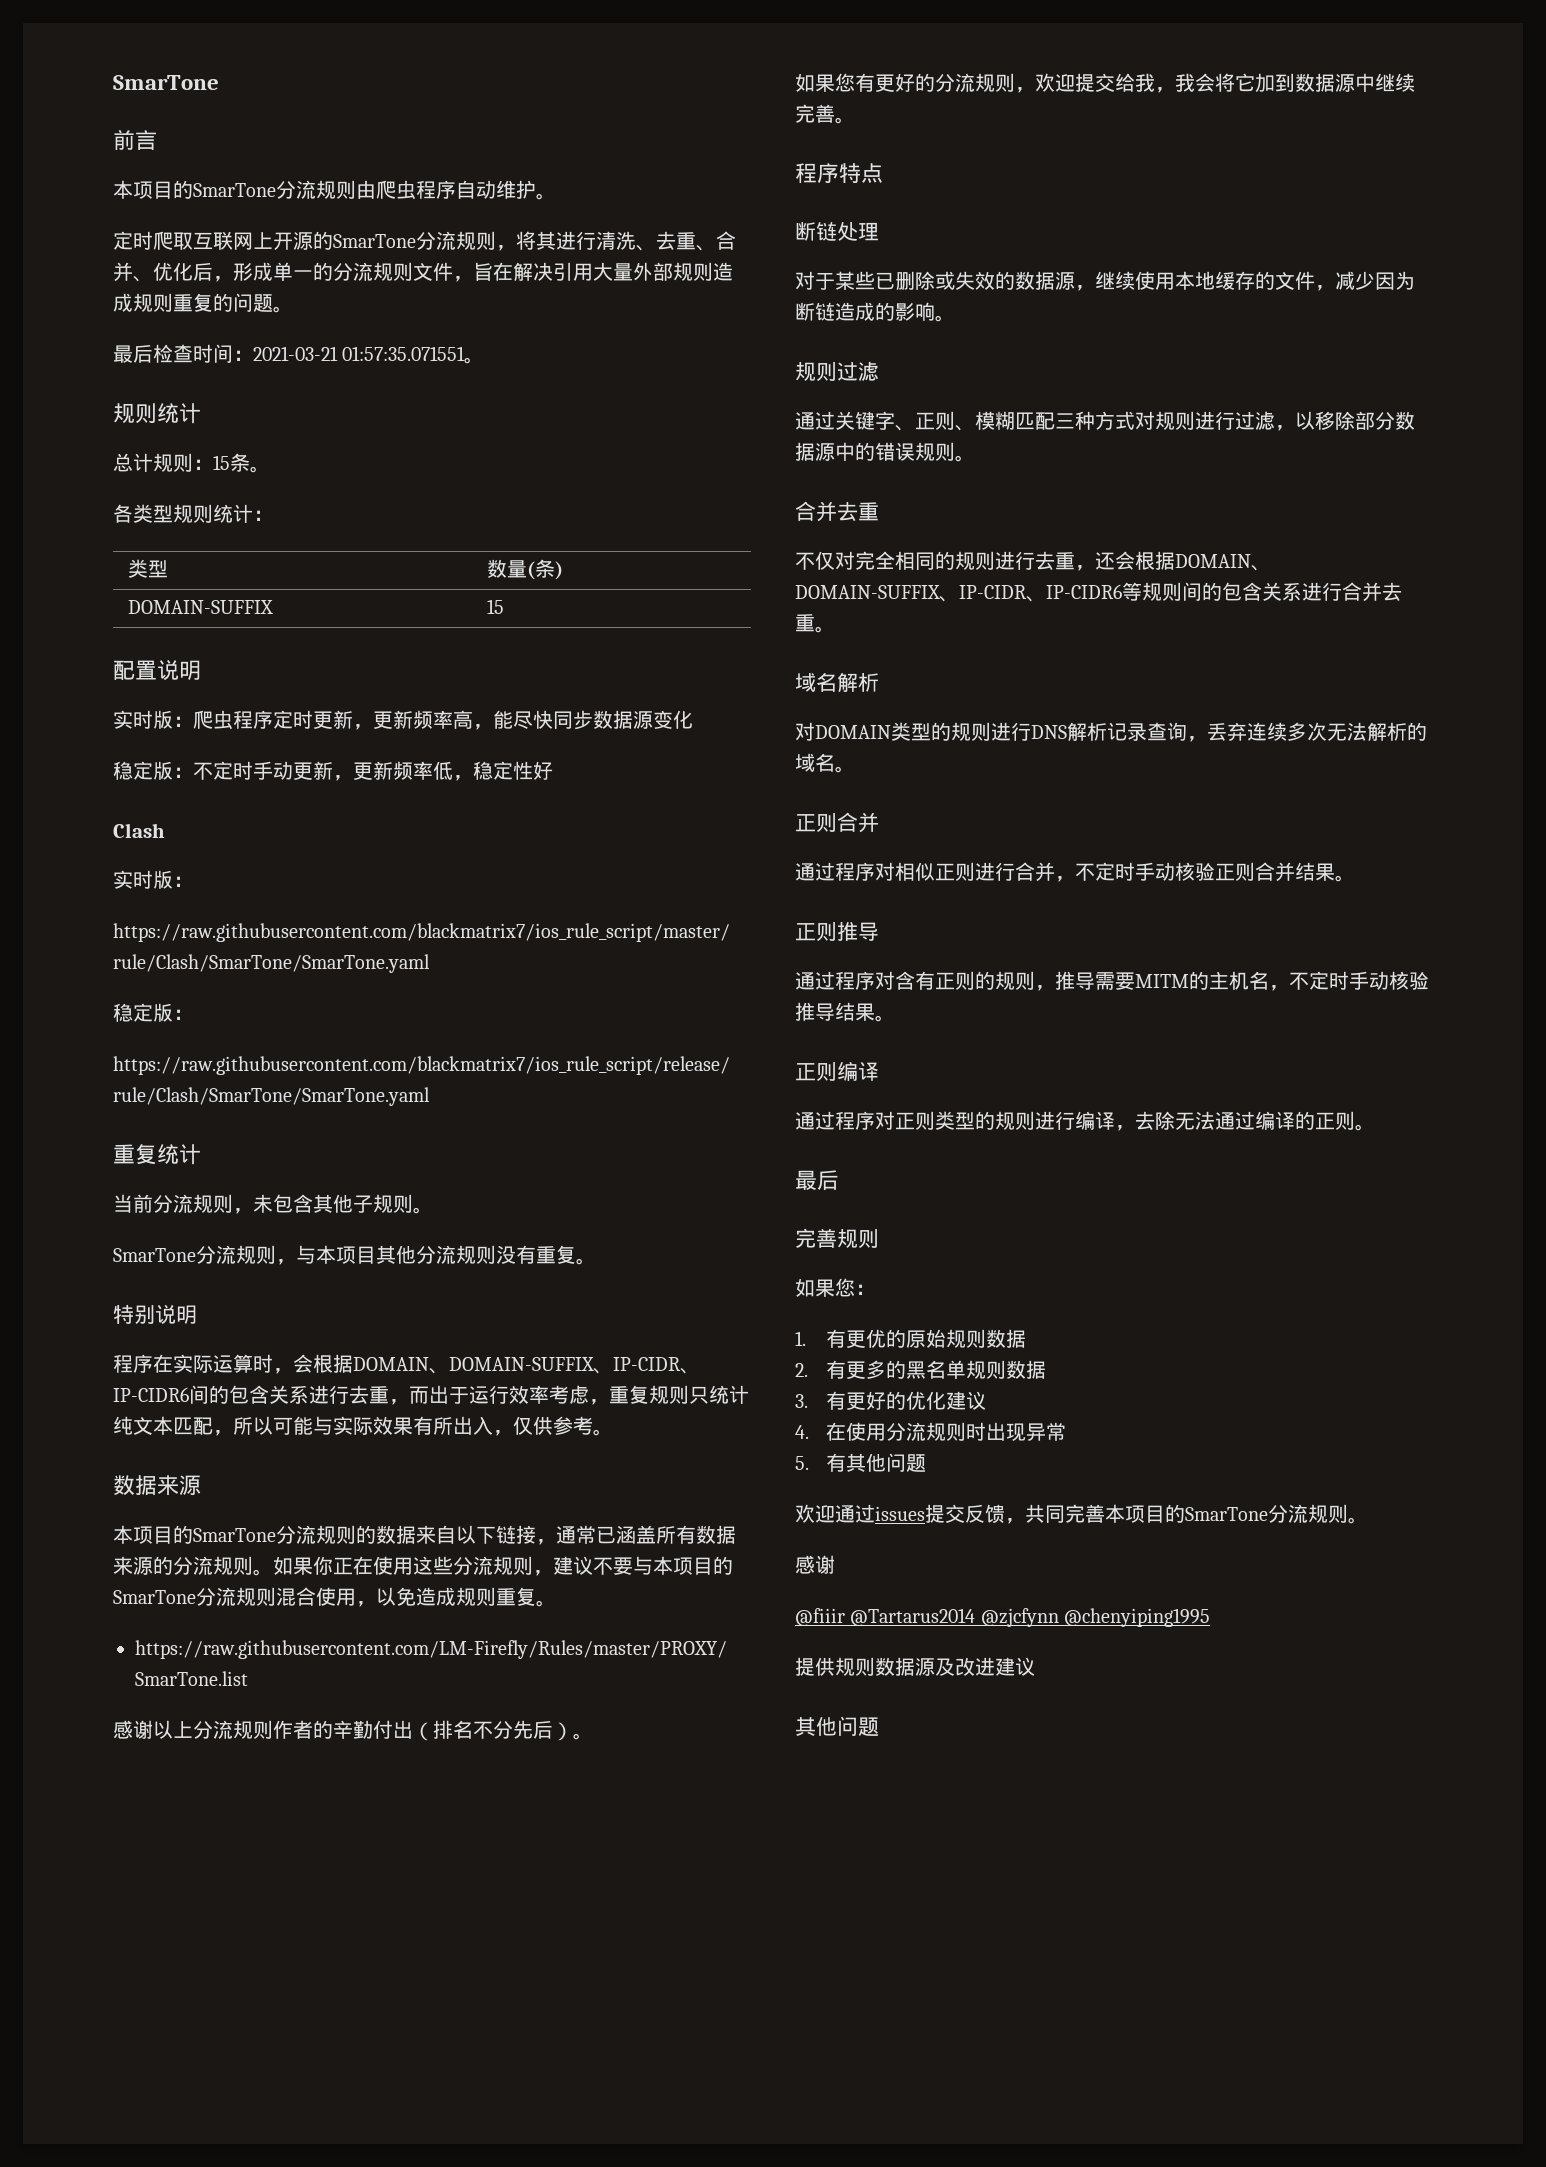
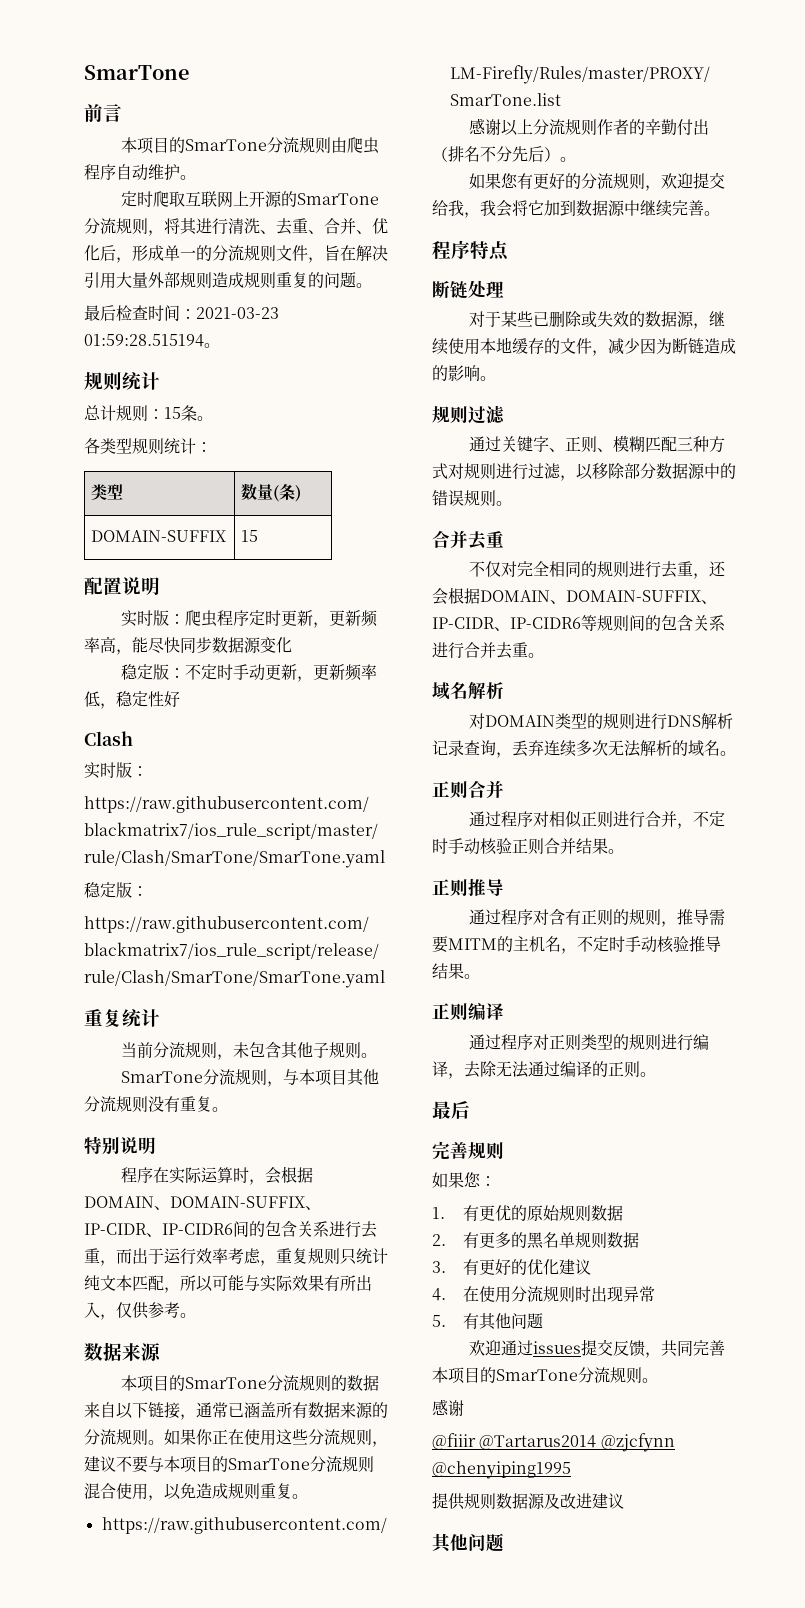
- 最后检查时间：2021-03-21 01:57:35.071551。
+ 最后检查时间：2021-03-23 01:59:28.515194。

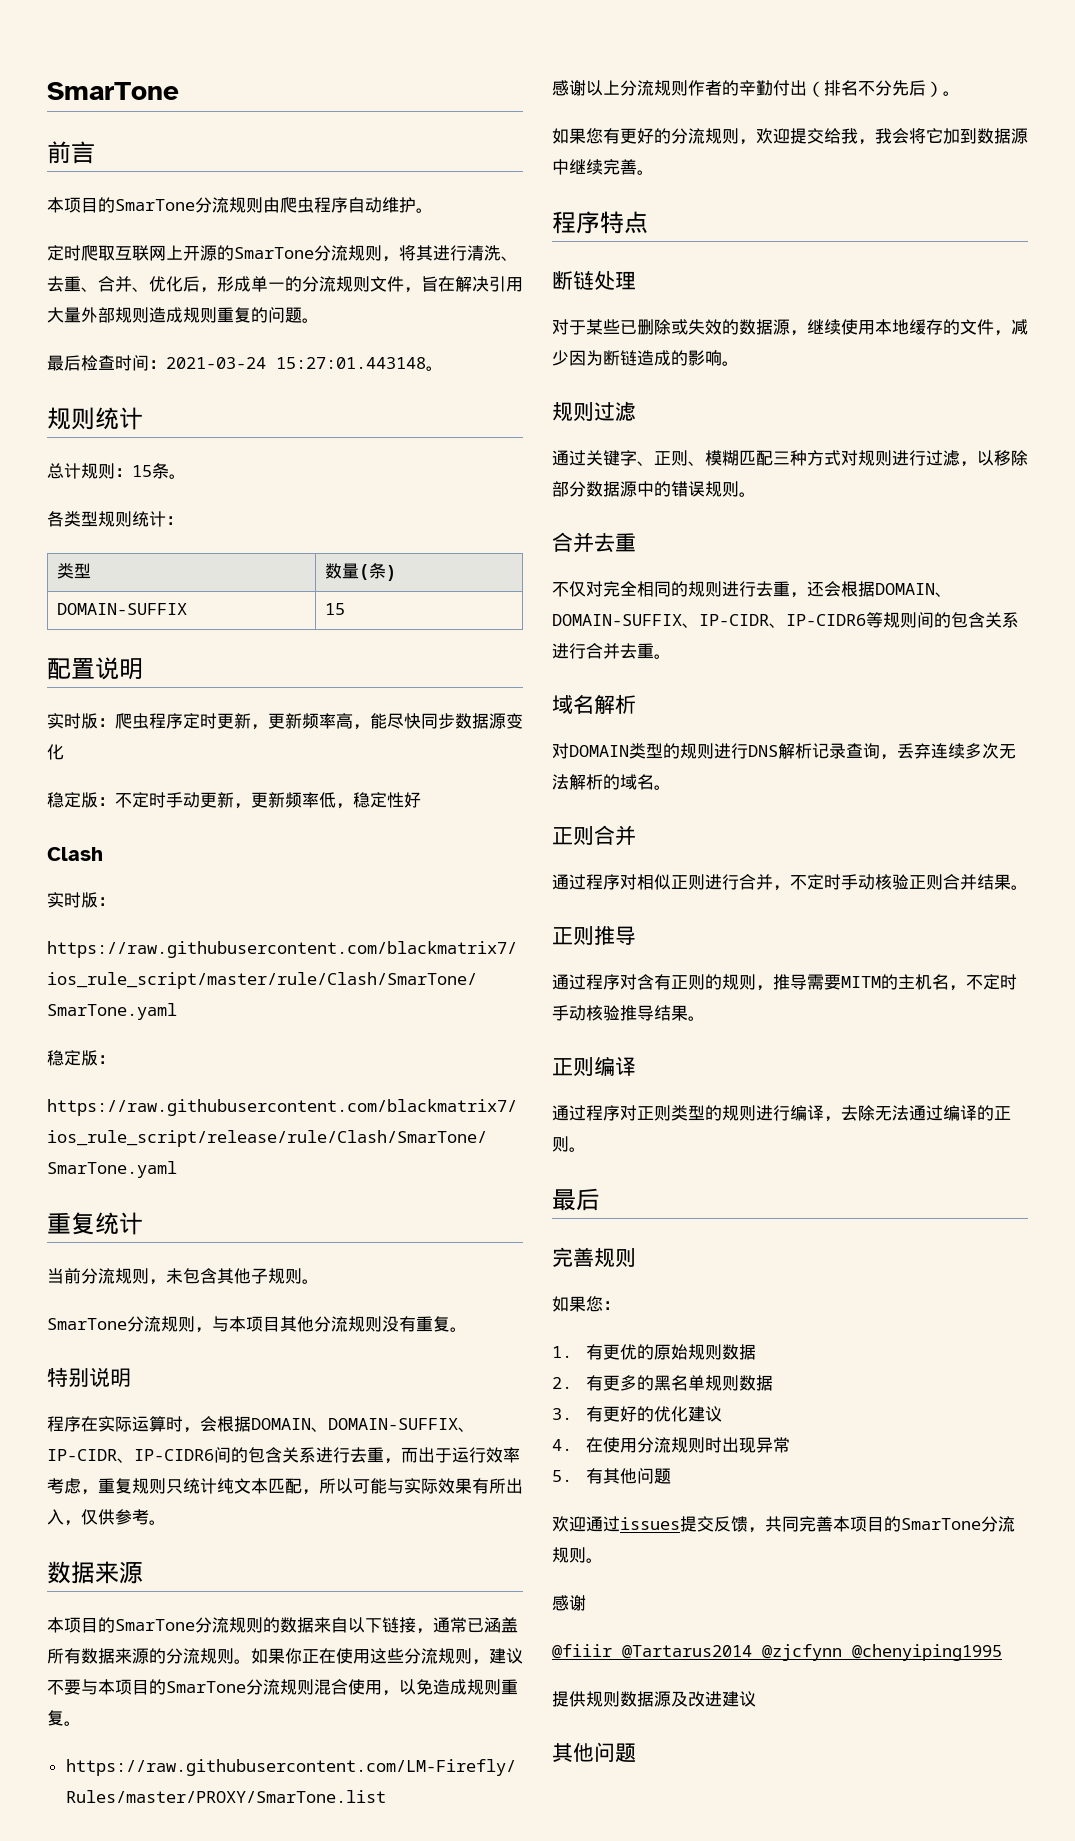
- 最后检查时间：2021-03-23 01:59:28.515194。
+ 最后检查时间：2021-03-24 15:27:01.443148。

